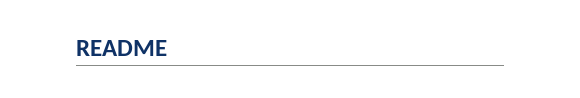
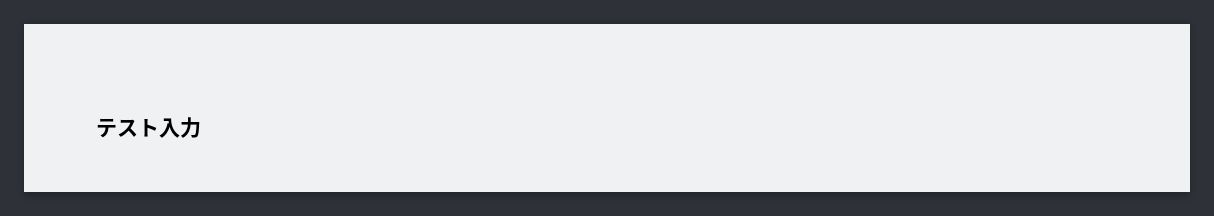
- README
+ テスト入力

